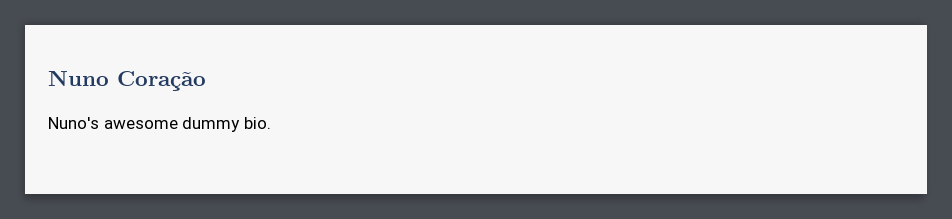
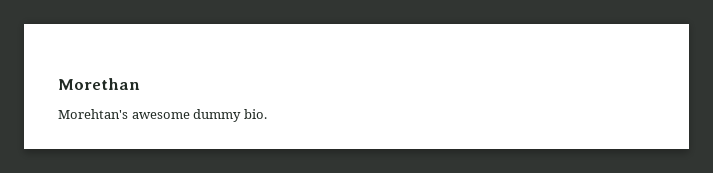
- Nuno Coração
- Nuno's awesome dummy bio.
+ Morethan
+ Morehtan's awesome dummy bio.

